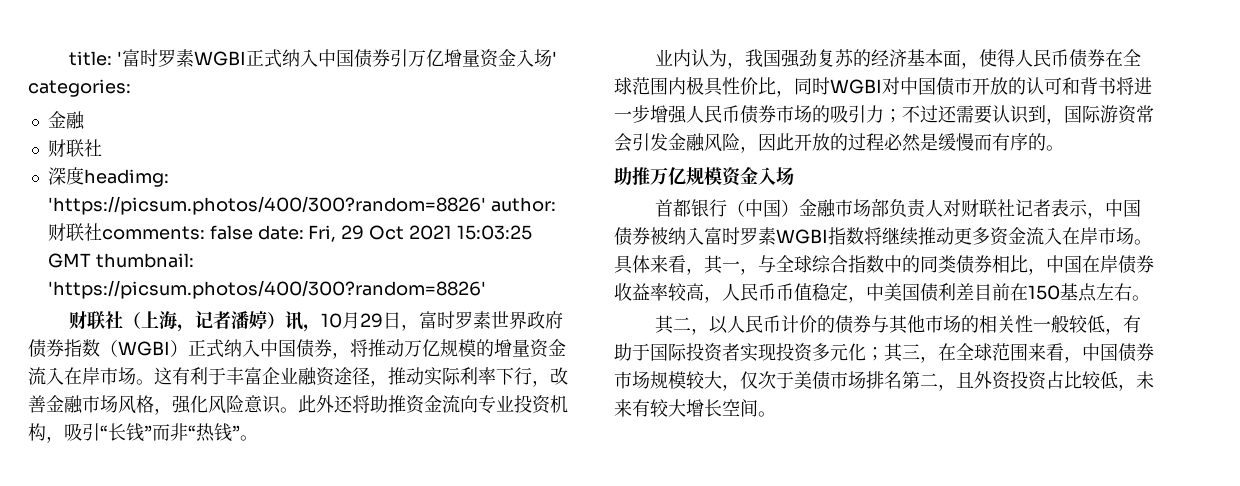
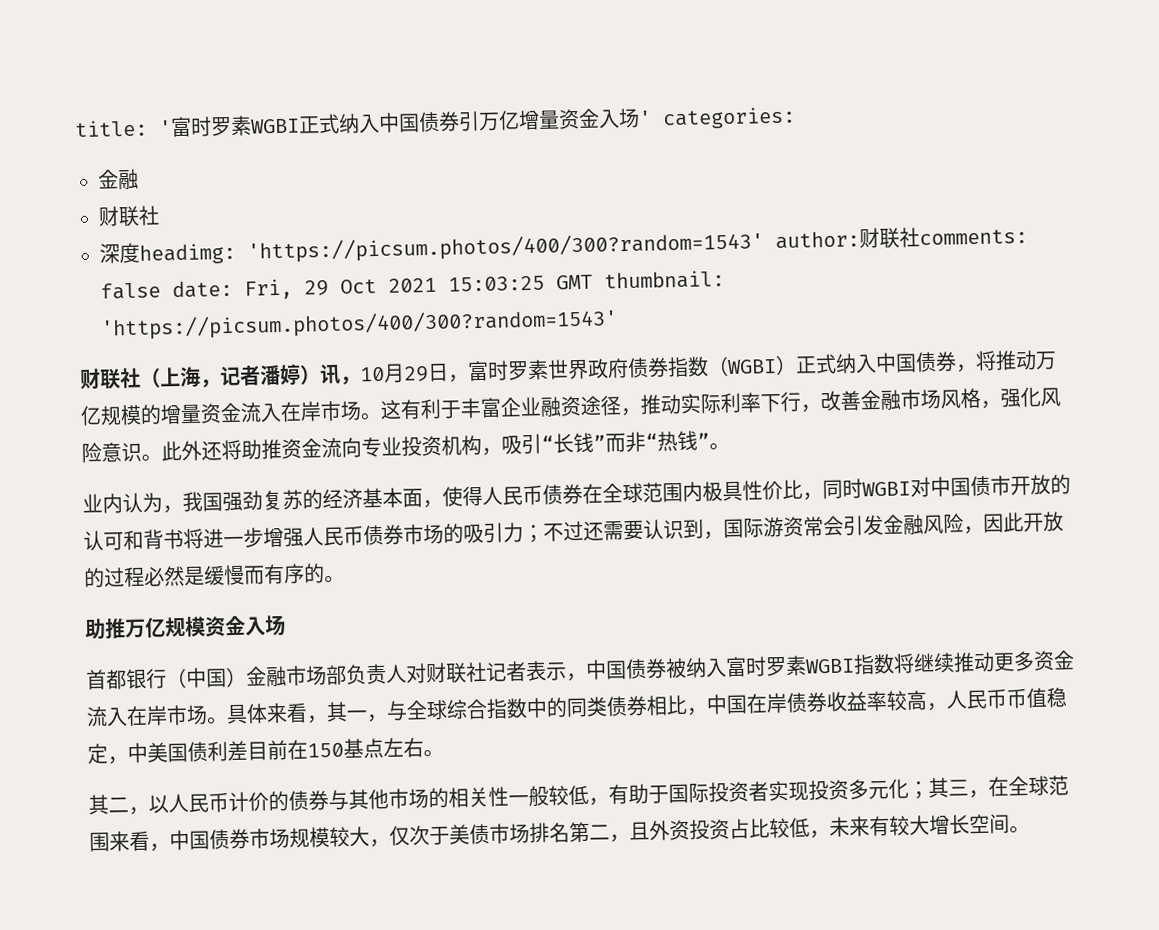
- 深度headimg: 'https://picsum.photos/400/300?random=8826' author:财联社comments: false date: Fri, 29 Oct 2021 15:03:25 GMT thumbnail: 'https://picsum.photos/400/300?random=8826'
+ 深度headimg: 'https://picsum.photos/400/300?random=1543' author:财联社comments: false date: Fri, 29 Oct 2021 15:03:25 GMT thumbnail: 'https://picsum.photos/400/300?random=1543'

